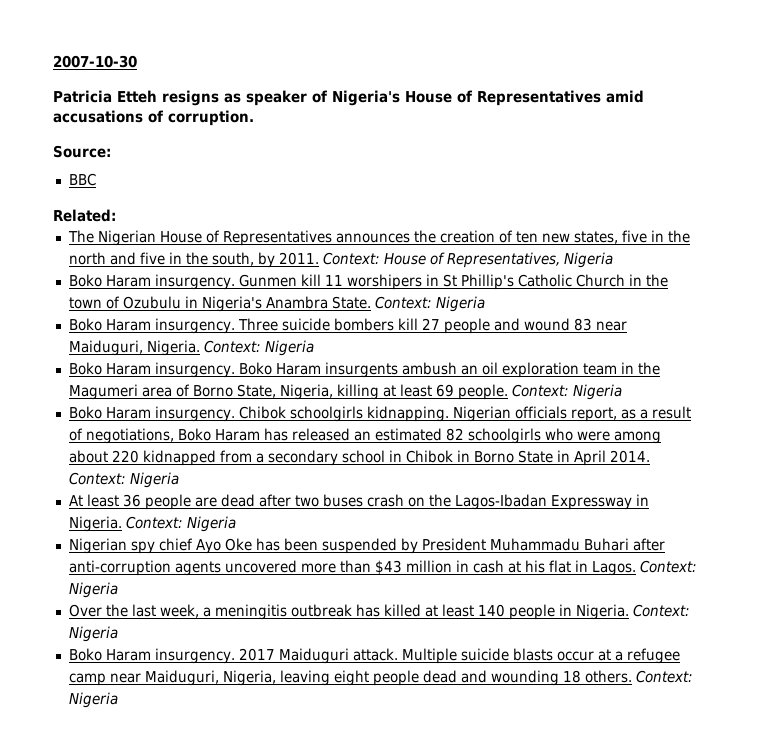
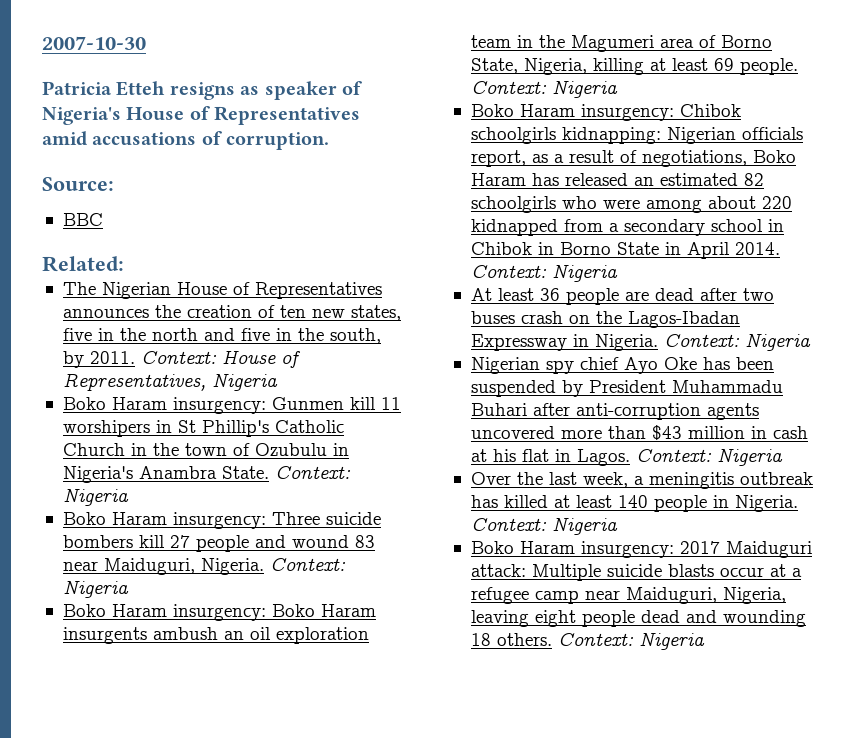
- Boko Haram insurgency. Gunmen kill 11 worshipers in St Phillip's Catholic Church in the town of Ozubulu in Nigeria's Anambra State.
+ Boko Haram insurgency: Gunmen kill 11 worshipers in St Phillip's Catholic Church in the town of Ozubulu in Nigeria's Anambra State.
- Boko Haram insurgency. Three suicide bombers kill 27 people and wound 83 near Maiduguri, Nigeria.
+ Boko Haram insurgency: Three suicide bombers kill 27 people and wound 83 near Maiduguri, Nigeria.
- Boko Haram insurgency. Boko Haram insurgents ambush an oil exploration team in the Magumeri area of Borno State, Nigeria, killing at least 69 people.
+ Boko Haram insurgency: Boko Haram insurgents ambush an oil exploration team in the Magumeri area of Borno State, Nigeria, killing at least 69 people.
- Boko Haram insurgency. Chibok schoolgirls kidnapping. Nigerian officials report, as a result of negotiations, Boko Haram has released an estimated 82 schoolgirls who were among about 220 kidnapped from a secondary school in Chibok in Borno State in April 2014.
+ Boko Haram insurgency: Chibok schoolgirls kidnapping: Nigerian officials report, as a result of negotiations, Boko Haram has released an estimated 82 schoolgirls who were among about 220 kidnapped from a secondary school in Chibok in Borno State in April 2014.
- Boko Haram insurgency. 2017 Maiduguri attack. Multiple suicide blasts occur at a refugee camp near Maiduguri, Nigeria, leaving eight people dead and wounding 18 others.
+ Boko Haram insurgency: 2017 Maiduguri attack: Multiple suicide blasts occur at a refugee camp near Maiduguri, Nigeria, leaving eight people dead and wounding 18 others.

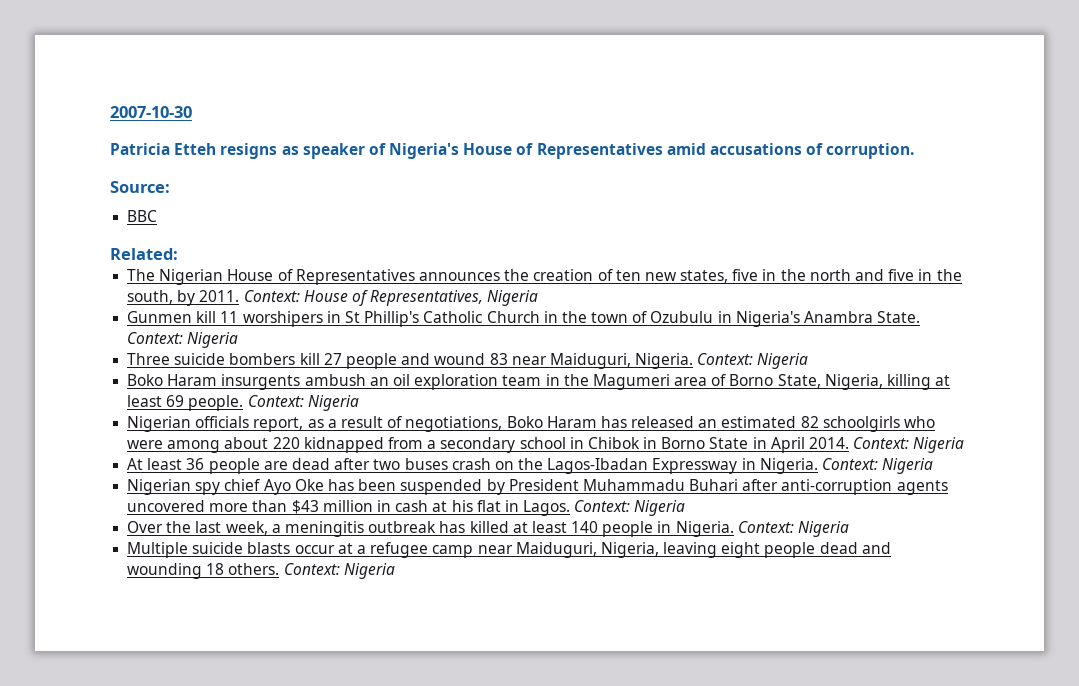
- Boko Haram insurgency: Gunmen kill 11 worshipers in St Phillip's Catholic Church in the town of Ozubulu in Nigeria's Anambra State.
+ Gunmen kill 11 worshipers in St Phillip's Catholic Church in the town of Ozubulu in Nigeria's Anambra State.
- Boko Haram insurgency: Three suicide bombers kill 27 people and wound 83 near Maiduguri, Nigeria.
+ Three suicide bombers kill 27 people and wound 83 near Maiduguri, Nigeria.
- Boko Haram insurgency: Boko Haram insurgents ambush an oil exploration team in the Magumeri area of Borno State, Nigeria, killing at least 69 people.
+ Boko Haram insurgents ambush an oil exploration team in the Magumeri area of Borno State, Nigeria, killing at least 69 people.
- Boko Haram insurgency: Chibok schoolgirls kidnapping: Nigerian officials report, as a result of negotiations, Boko Haram has released an estimated 82 schoolgirls who were among about 220 kidnapped from a secondary school in Chibok in Borno State in April 2014.
+ Nigerian officials report, as a result of negotiations, Boko Haram has released an estimated 82 schoolgirls who were among about 220 kidnapped from a secondary school in Chibok in Borno State in April 2014.
- Boko Haram insurgency: 2017 Maiduguri attack: Multiple suicide blasts occur at a refugee camp near Maiduguri, Nigeria, leaving eight people dead and wounding 18 others.
+ Multiple suicide blasts occur at a refugee camp near Maiduguri, Nigeria, leaving eight people dead and wounding 18 others.

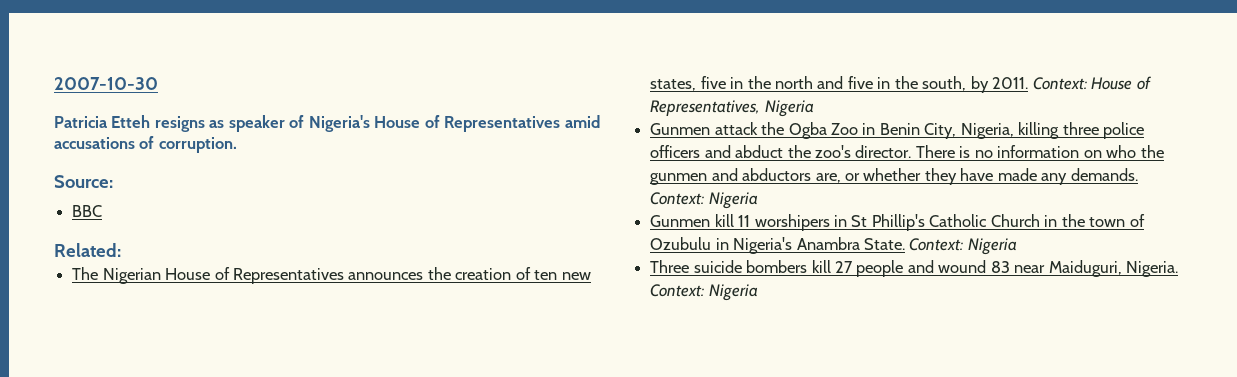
+ Gunmen attack the Ogba Zoo in Benin City, Nigeria, killing three police officers and abduct the zoo's director. There is no information on who the gunmen and abductors are, or whether they have made any demands. Context: Nigeria
- Boko Haram insurgents ambush an oil exploration team in the Magumeri area of Borno State, Nigeria, killing at least 69 people. Context: Nigeria
- Nigerian officials report, as a result of negotiations, Boko Haram has released an estimated 82 schoolgirls who were among about 220 kidnapped from a secondary school in Chibok in Borno State in April 2014. Context: Nigeria
- At least 36 people are dead after two buses crash on the Lagos-Ibadan Expressway in Nigeria. Context: Nigeria
- Nigerian spy chief Ayo Oke has been suspended by President Muhammadu Buhari after anti-corruption agents uncovered more than $43 million in cash at his flat in Lagos. Context: Nigeria
- Over the last week, a meningitis outbreak has killed at least 140 people in Nigeria. Context: Nigeria
- Multiple suicide blasts occur at a refugee camp near Maiduguri, Nigeria, leaving eight people dead and wounding 18 others. Context: Nigeria

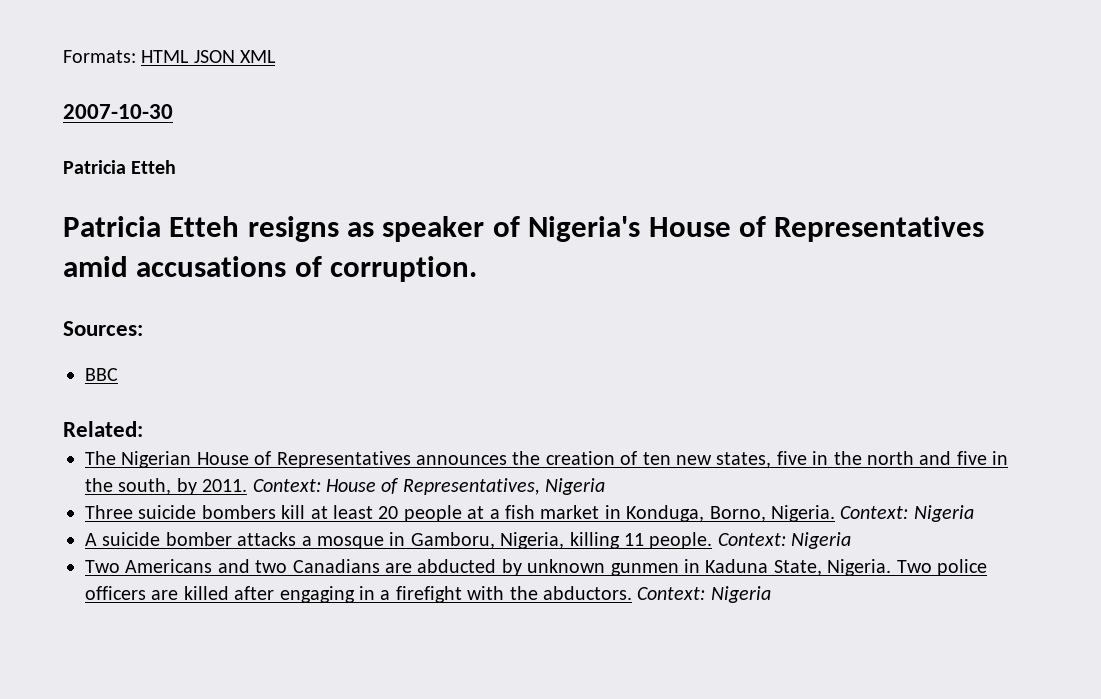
+ Formats: HTML JSON XML
  2007-10-30
+ Patricia Etteh
- Source:
+ Sources:
- Gunmen attack the Ogba Zoo in Benin City, Nigeria, killing three police officers and abduct the zoo's director. There is no information on who the gunmen and abductors are, or whether they have made any demands. Context: Nigeria
- Gunmen kill 11 worshipers in St Phillip's Catholic Church in the town of Ozubulu in Nigeria's Anambra State. Context: Nigeria
- Three suicide bombers kill 27 people and wound 83 near Maiduguri, Nigeria.
+ Three suicide bombers kill at least 20 people at a fish market in Konduga, Borno, Nigeria. Context: Nigeria
+ A suicide bomber attacks a mosque in Gamboru, Nigeria, killing 11 people. Context: Nigeria
+ Two Americans and two Canadians are abducted by unknown gunmen in Kaduna State, Nigeria. Two police officers are killed after engaging in a firefight with the abductors.

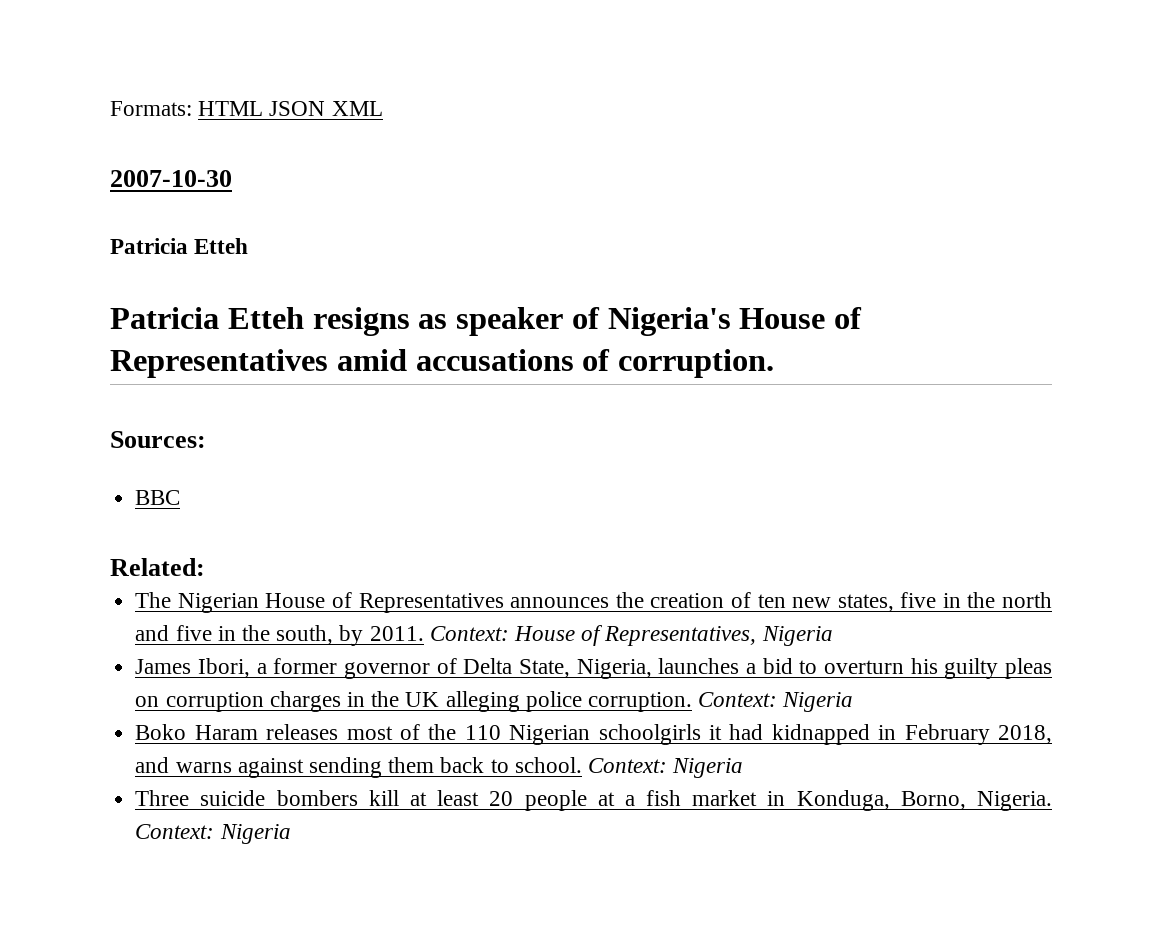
+ James Ibori, a former governor of Delta State, Nigeria, launches a bid to overturn his guilty pleas on corruption charges in the UK alleging police corruption. Context: Nigeria
+ Boko Haram releases most of the 110 Nigerian schoolgirls it had kidnapped in February 2018, and warns against sending them back to school. Context: Nigeria
- A suicide bomber attacks a mosque in Gamboru, Nigeria, killing 11 people. Context: Nigeria
- Two Americans and two Canadians are abducted by unknown gunmen in Kaduna State, Nigeria. Two police officers are killed after engaging in a firefight with the abductors. Context: Nigeria

